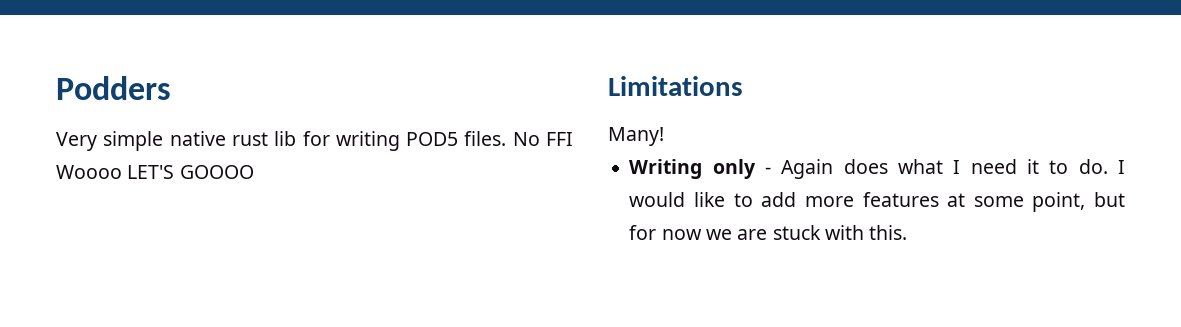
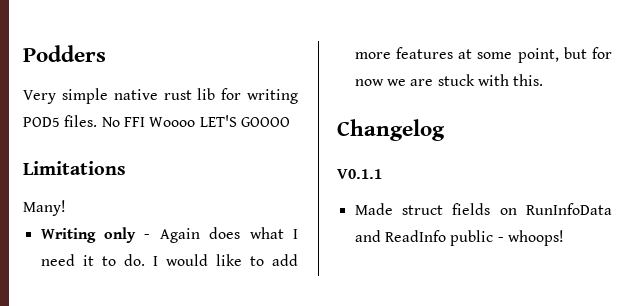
+ Changelog
+ V0.1.1
+ Made struct fields on RunInfoData and ReadInfo public - whoops!

